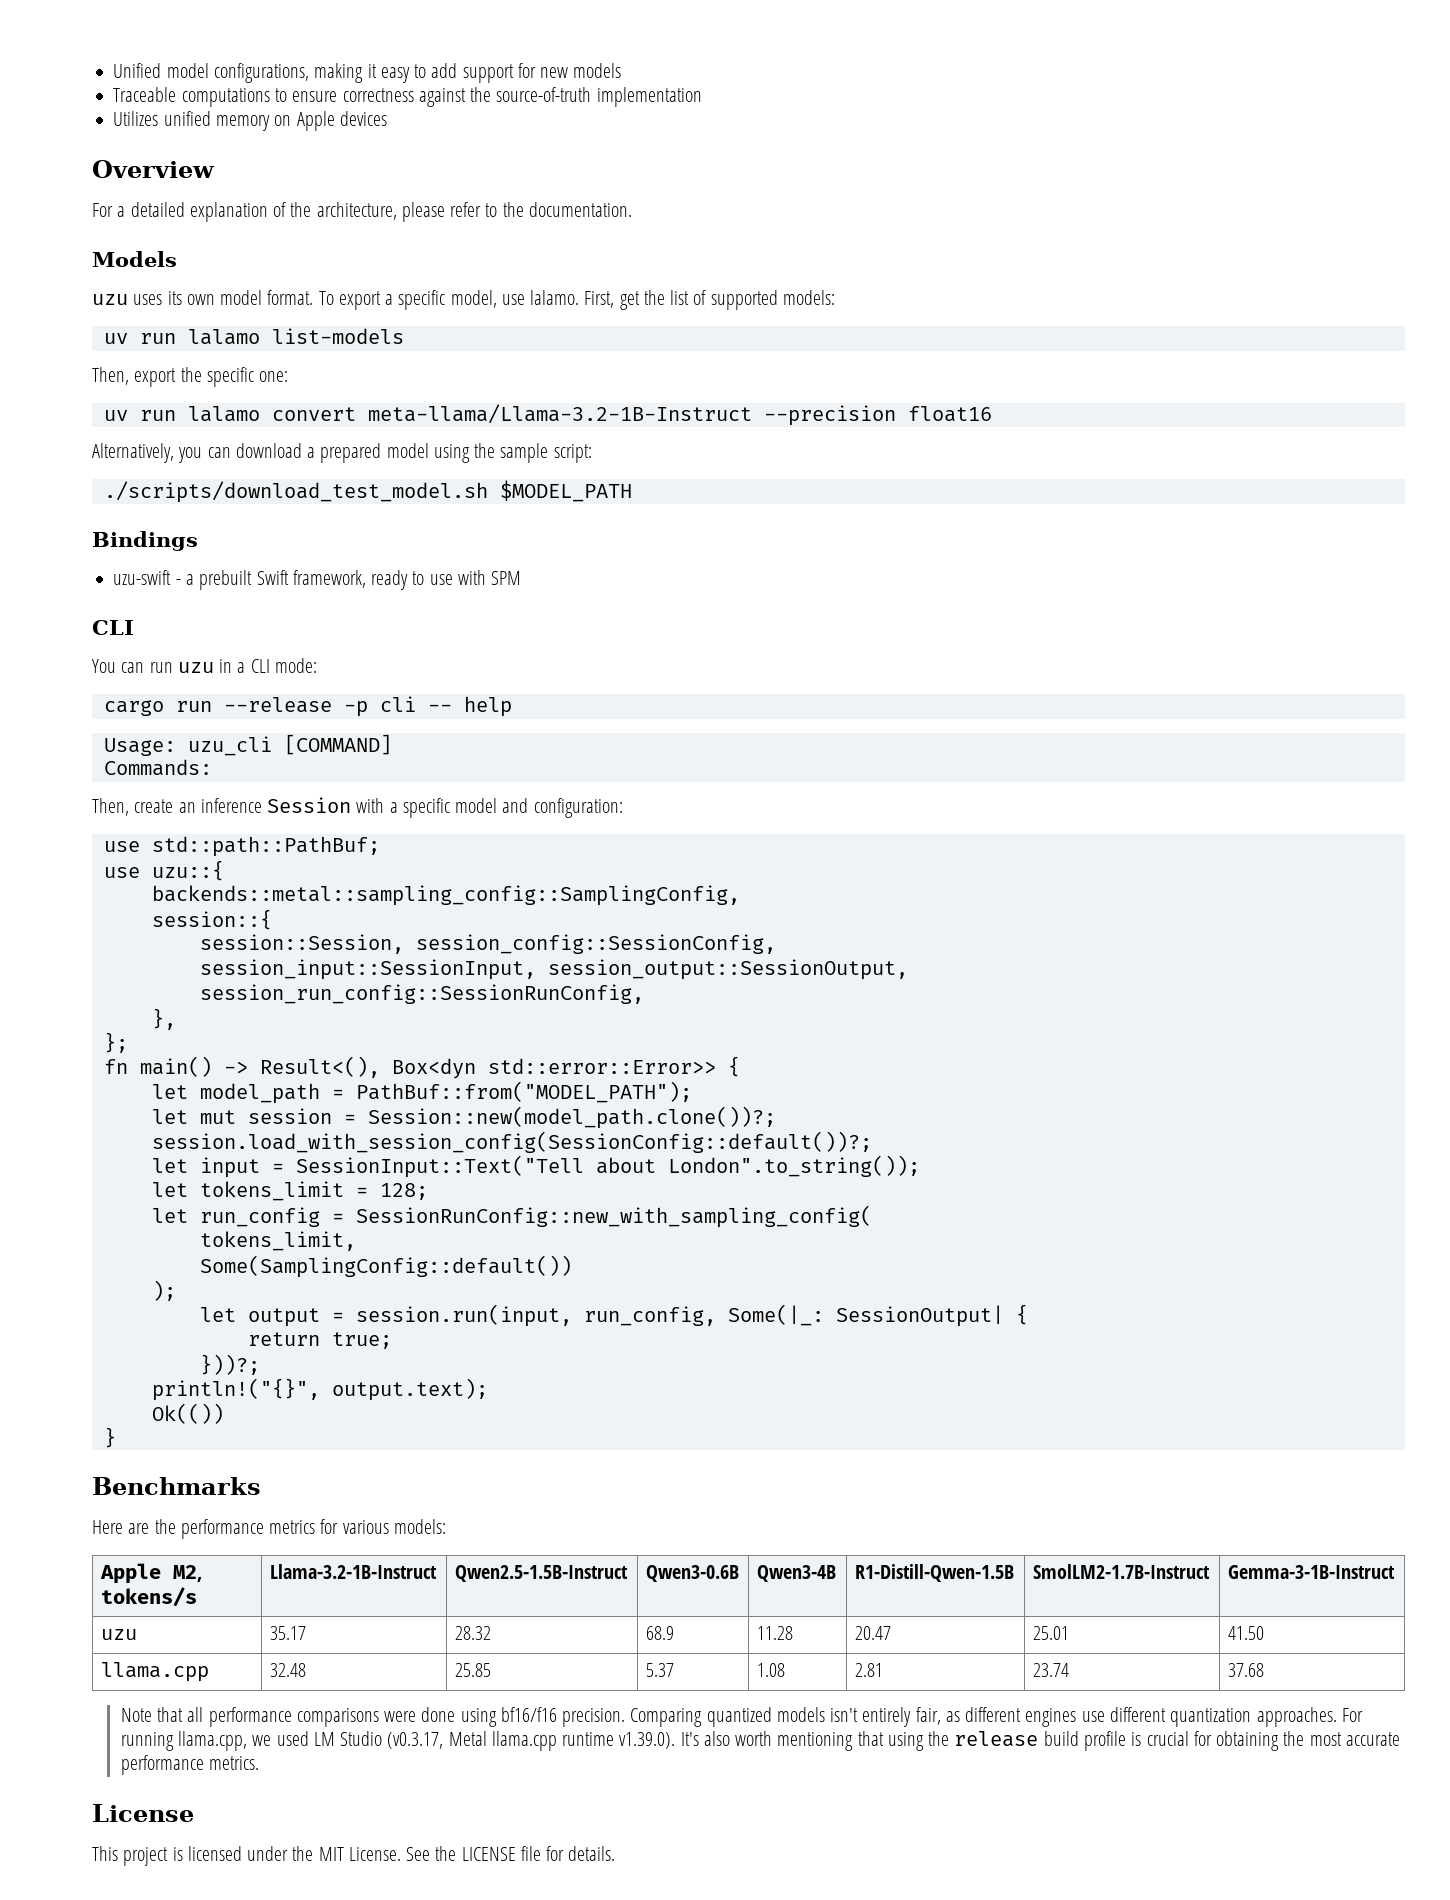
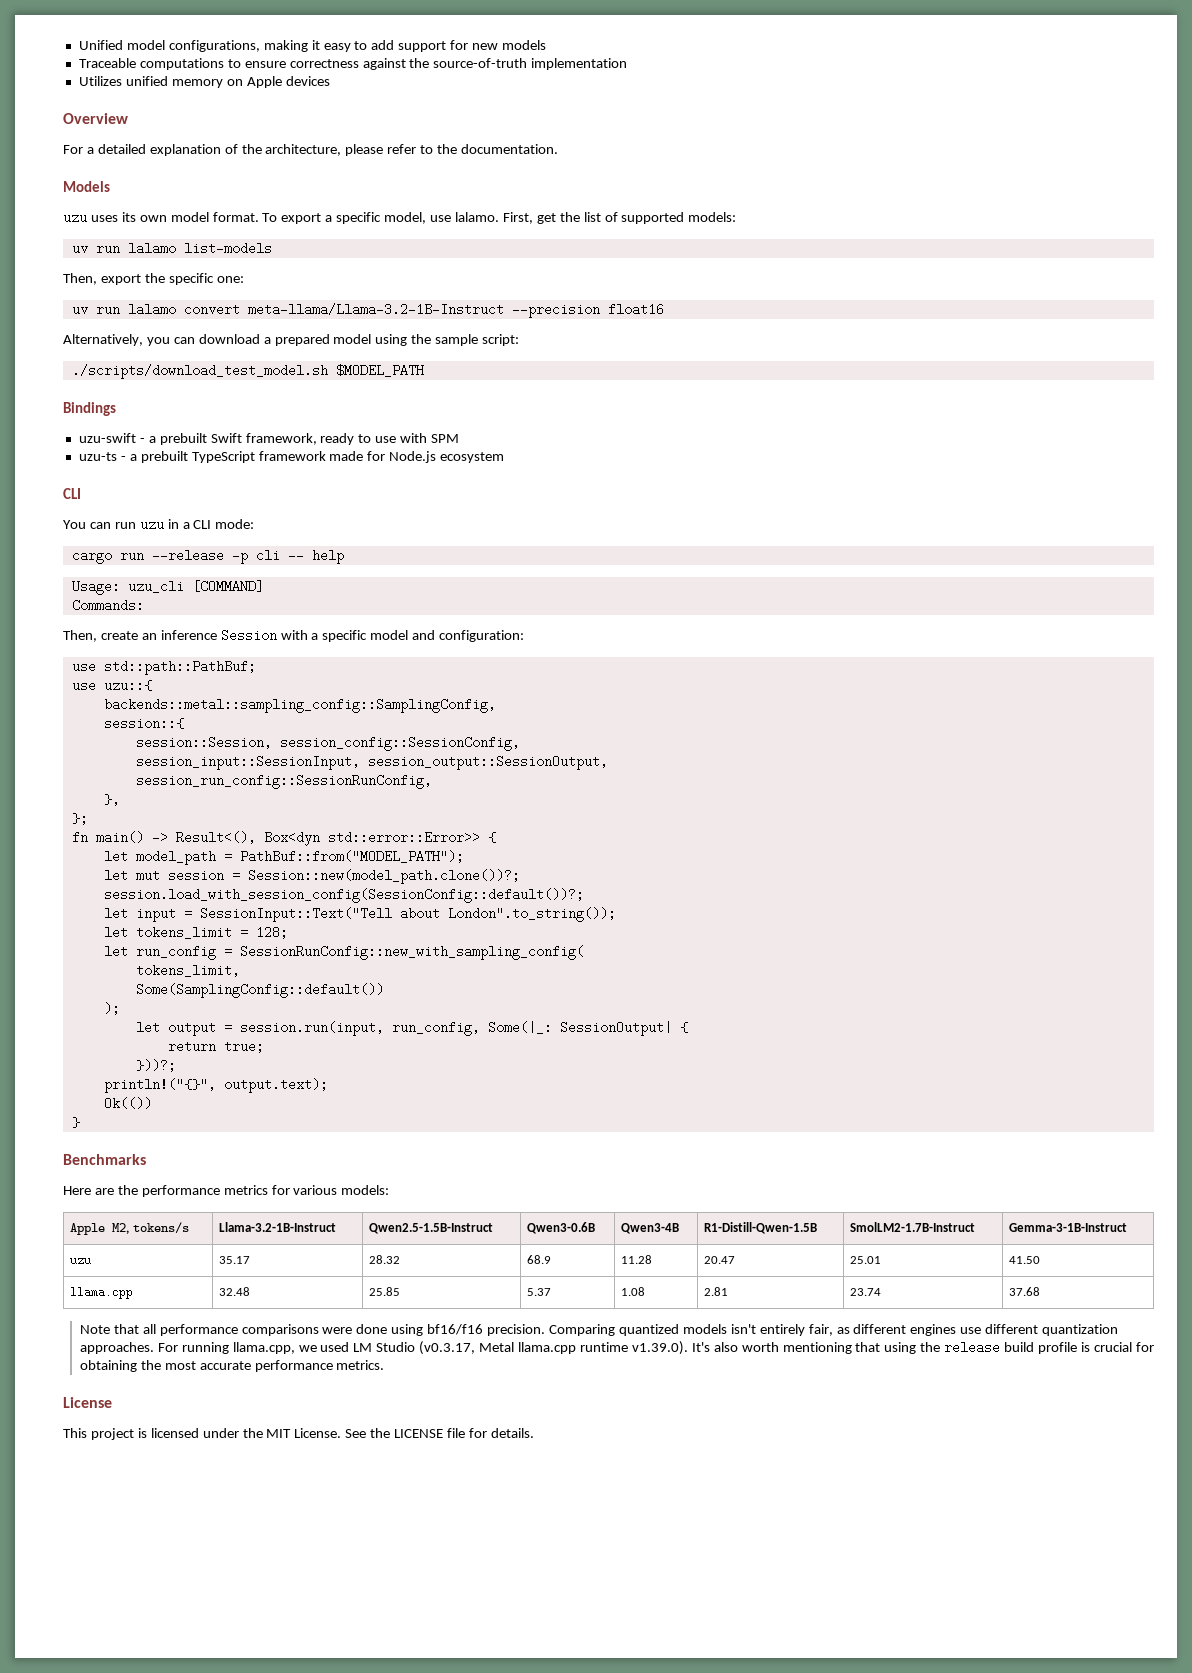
+ uzu-ts - a prebuilt TypeScript framework made for Node.js ecosystem

